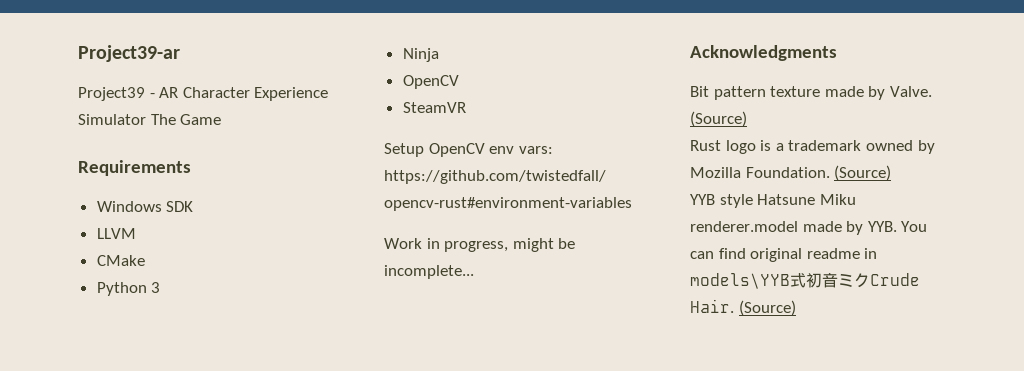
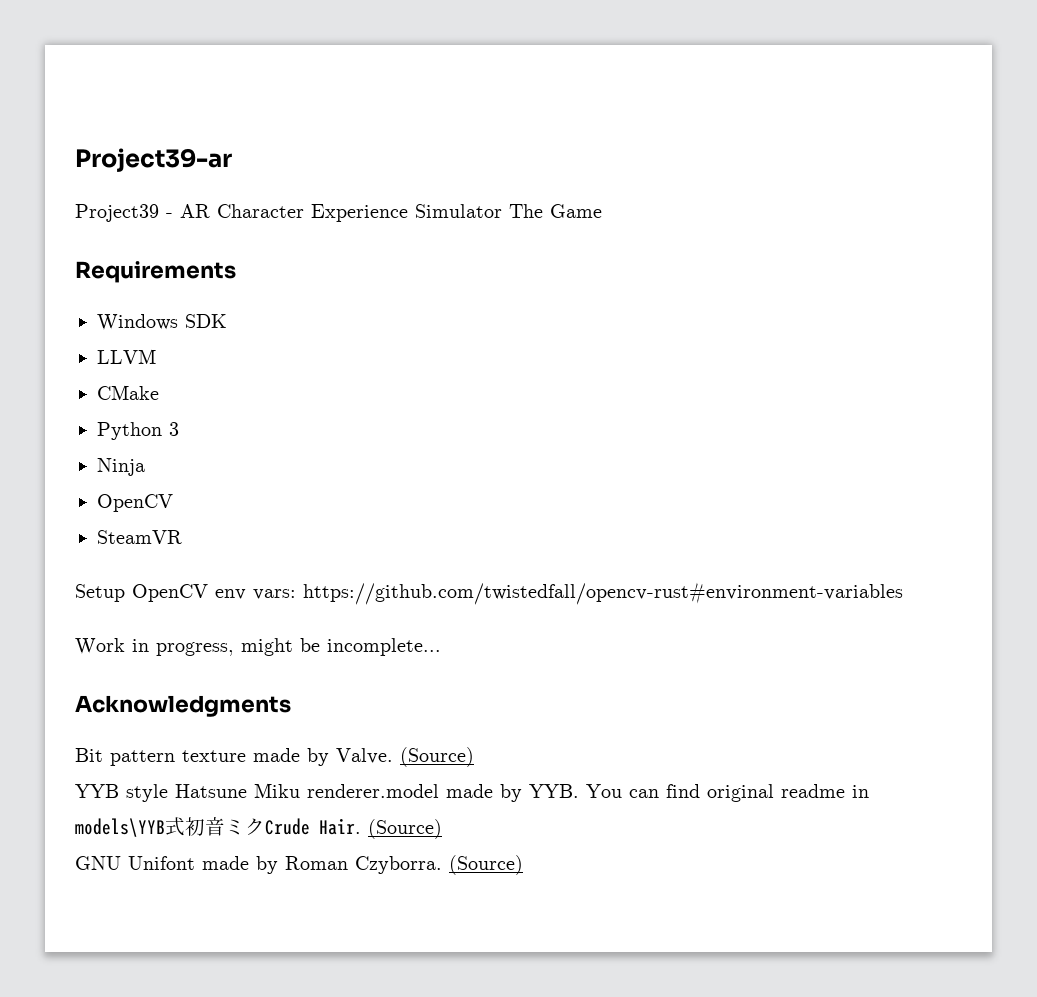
- Rust logo is a trademark owned by Mozilla Foundation. (Source)
+ GNU Unifont made by Roman Czyborra. (Source)

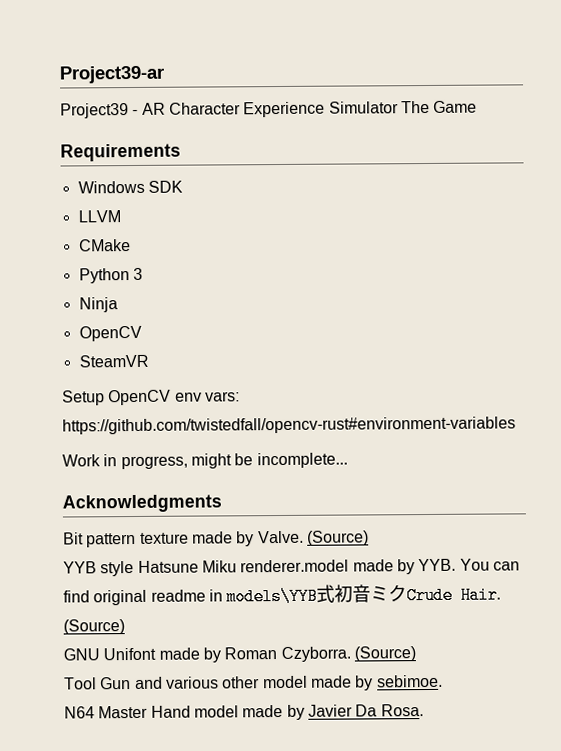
+ Tool Gun and various other model made by sebimoe.
+ N64 Master Hand model made by Javier Da Rosa.

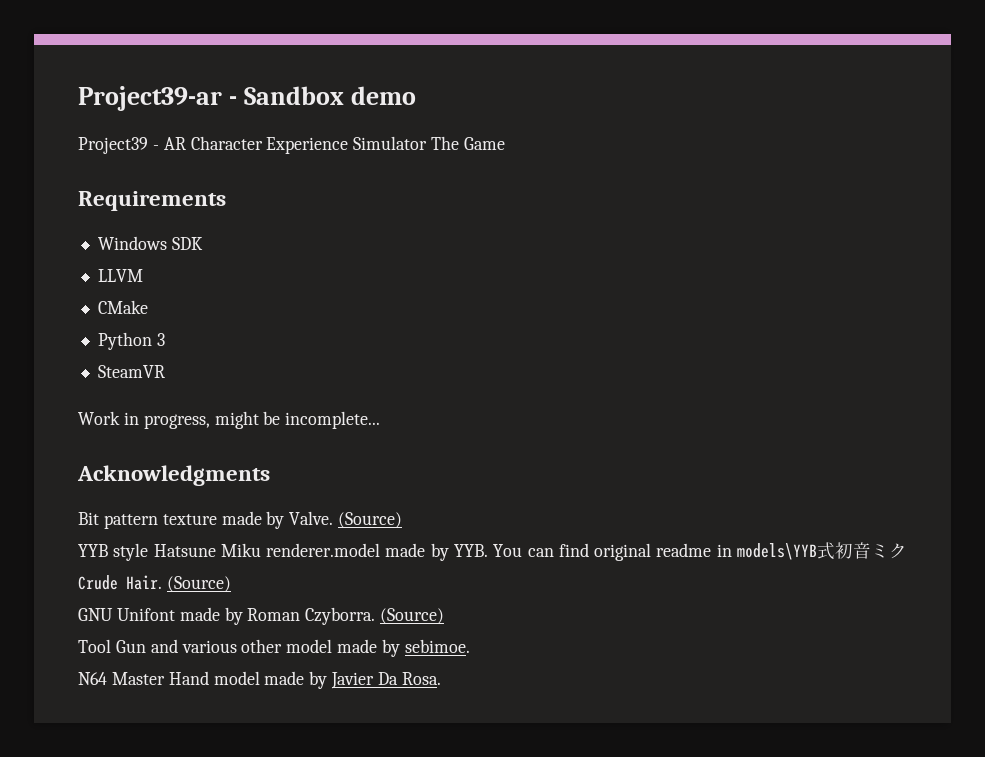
- Project39-ar
+ Project39-ar - Sandbox demo
- Ninja
- OpenCV
- Setup OpenCV env vars: https://github.com/twistedfall/opencv-rust#environment-variables

